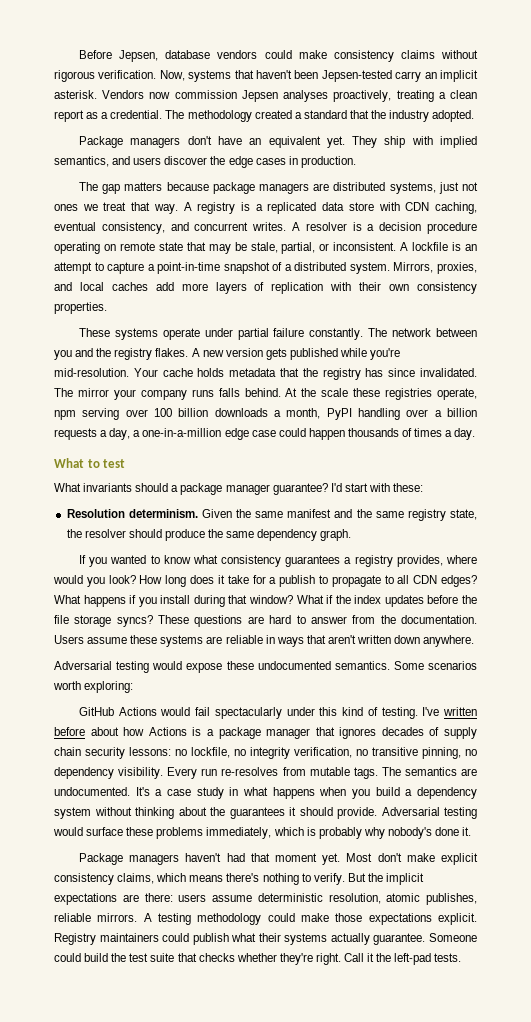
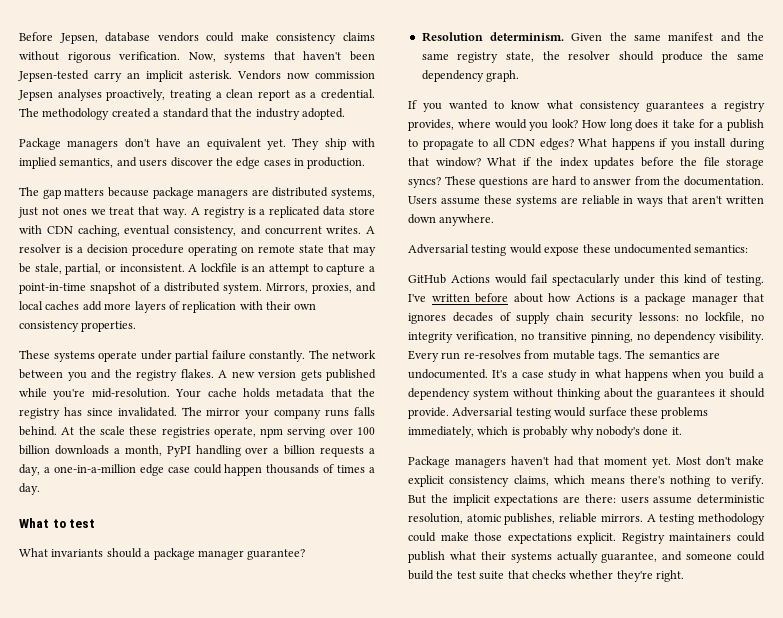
- I'd start with these:
- Adversarial testing would expose these undocumented semantics. Some scenarios worth exploring:
+ Adversarial testing would expose these undocumented semantics:
- Registry maintainers could publish what their systems actually guarantee. Someone could build the test suite that checks whether they're right. Call it the left-pad tests.
+ Registry maintainers could publish what their systems actually guarantee, and someone could build the test suite that checks whether they're right.

